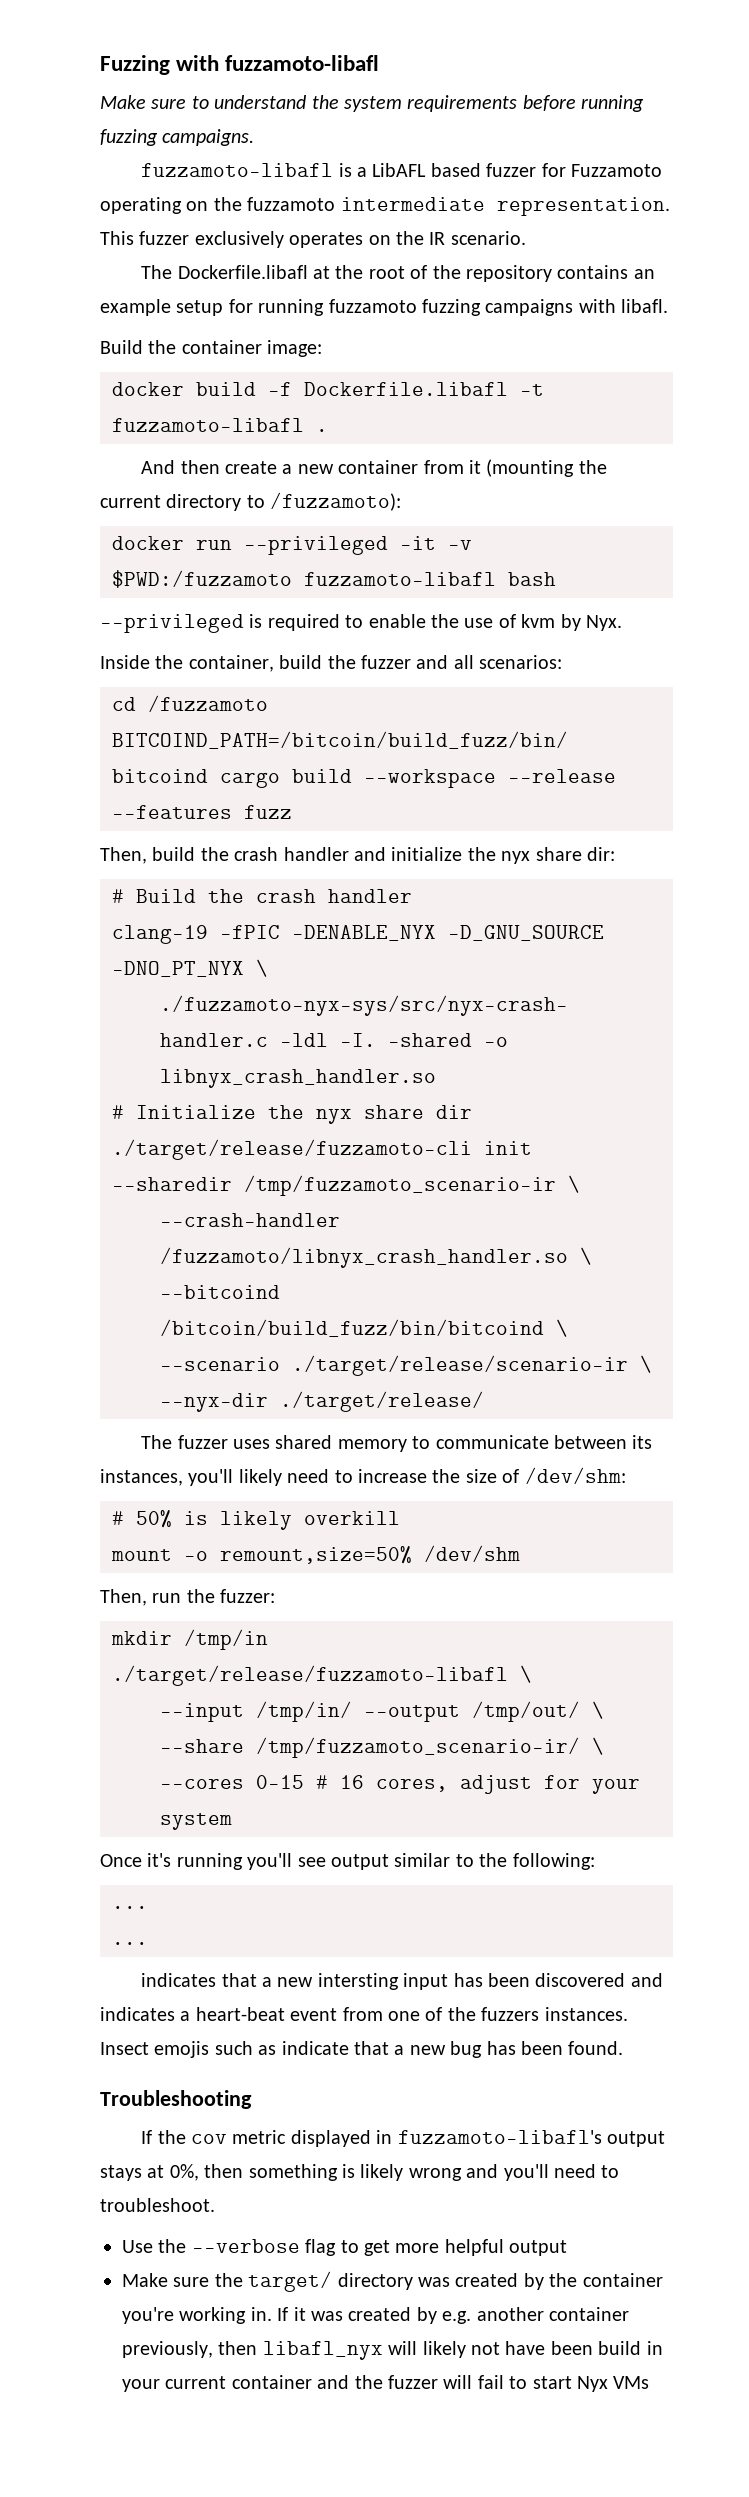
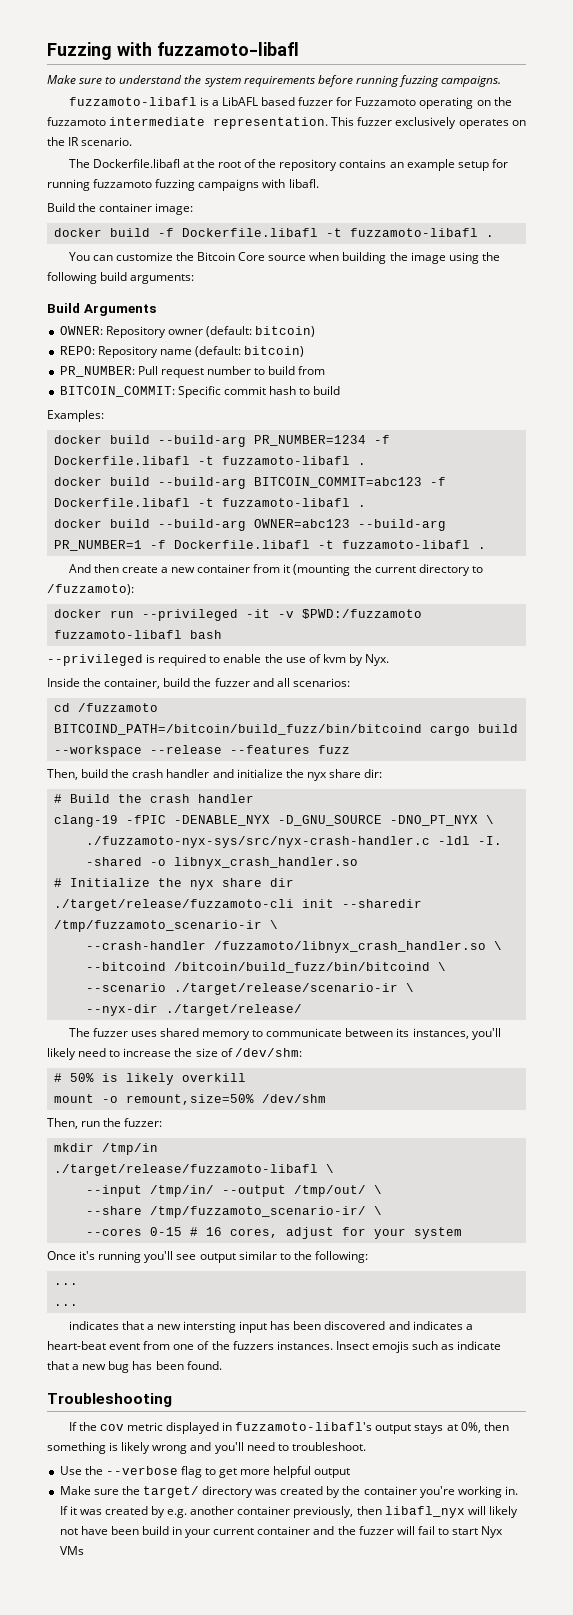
+ You can customize the Bitcoin Core source when building the image using the following build arguments:
+ Build Arguments
+ OWNER: Repository owner (default: bitcoin)
+ REPO: Repository name (default: bitcoin)
+ PR_NUMBER: Pull request number to build from
+ BITCOIN_COMMIT: Specific commit hash to build
+ Examples:
+ docker build --build-arg PR_NUMBER=1234 -f Dockerfile.libafl -t fuzzamoto-libafl .
+ docker build --build-arg BITCOIN_COMMIT=abc123 -f Dockerfile.libafl -t fuzzamoto-libafl .
+ docker build --build-arg OWNER=abc123 --build-arg PR_NUMBER=1 -f Dockerfile.libafl -t fuzzamoto-libafl .

